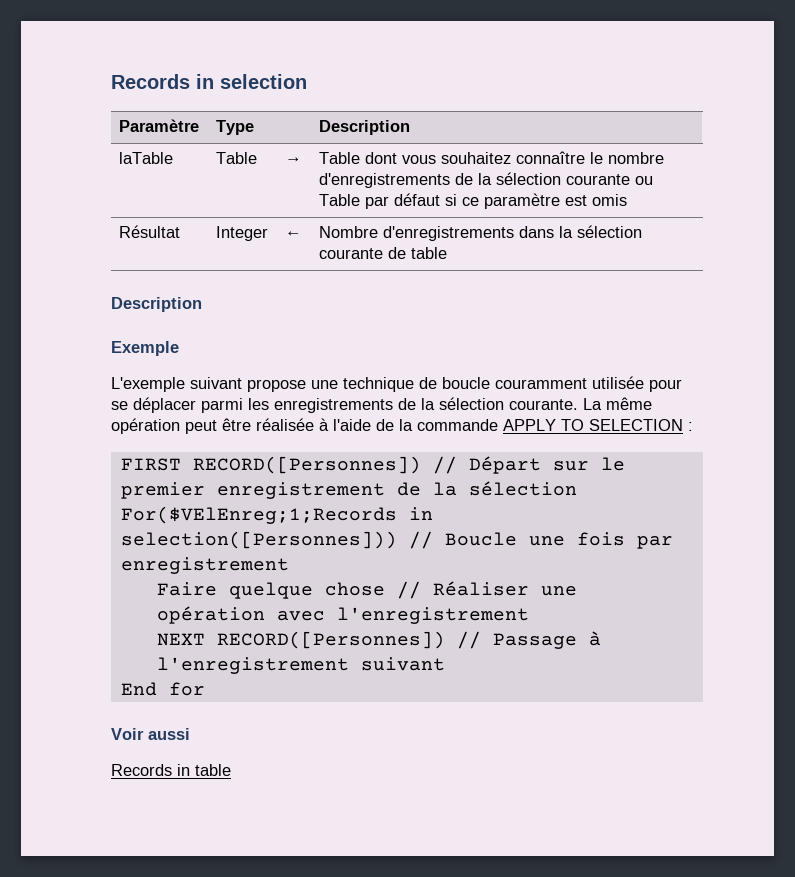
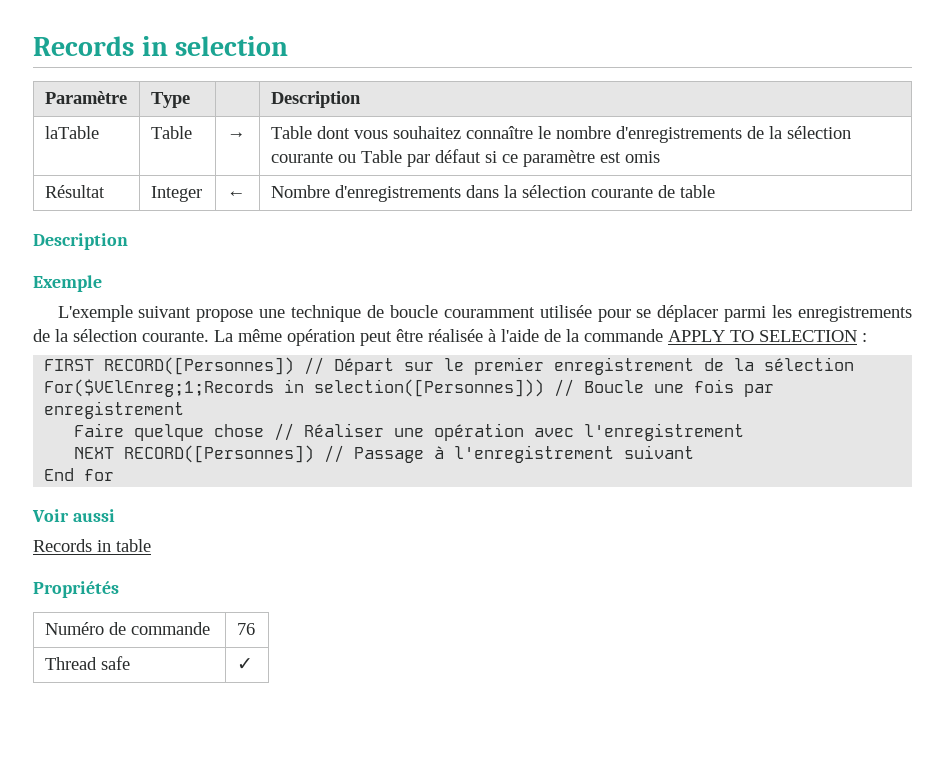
+ Propriétés
+ Numéro de commande | 76
+ Thread safe | ✓

